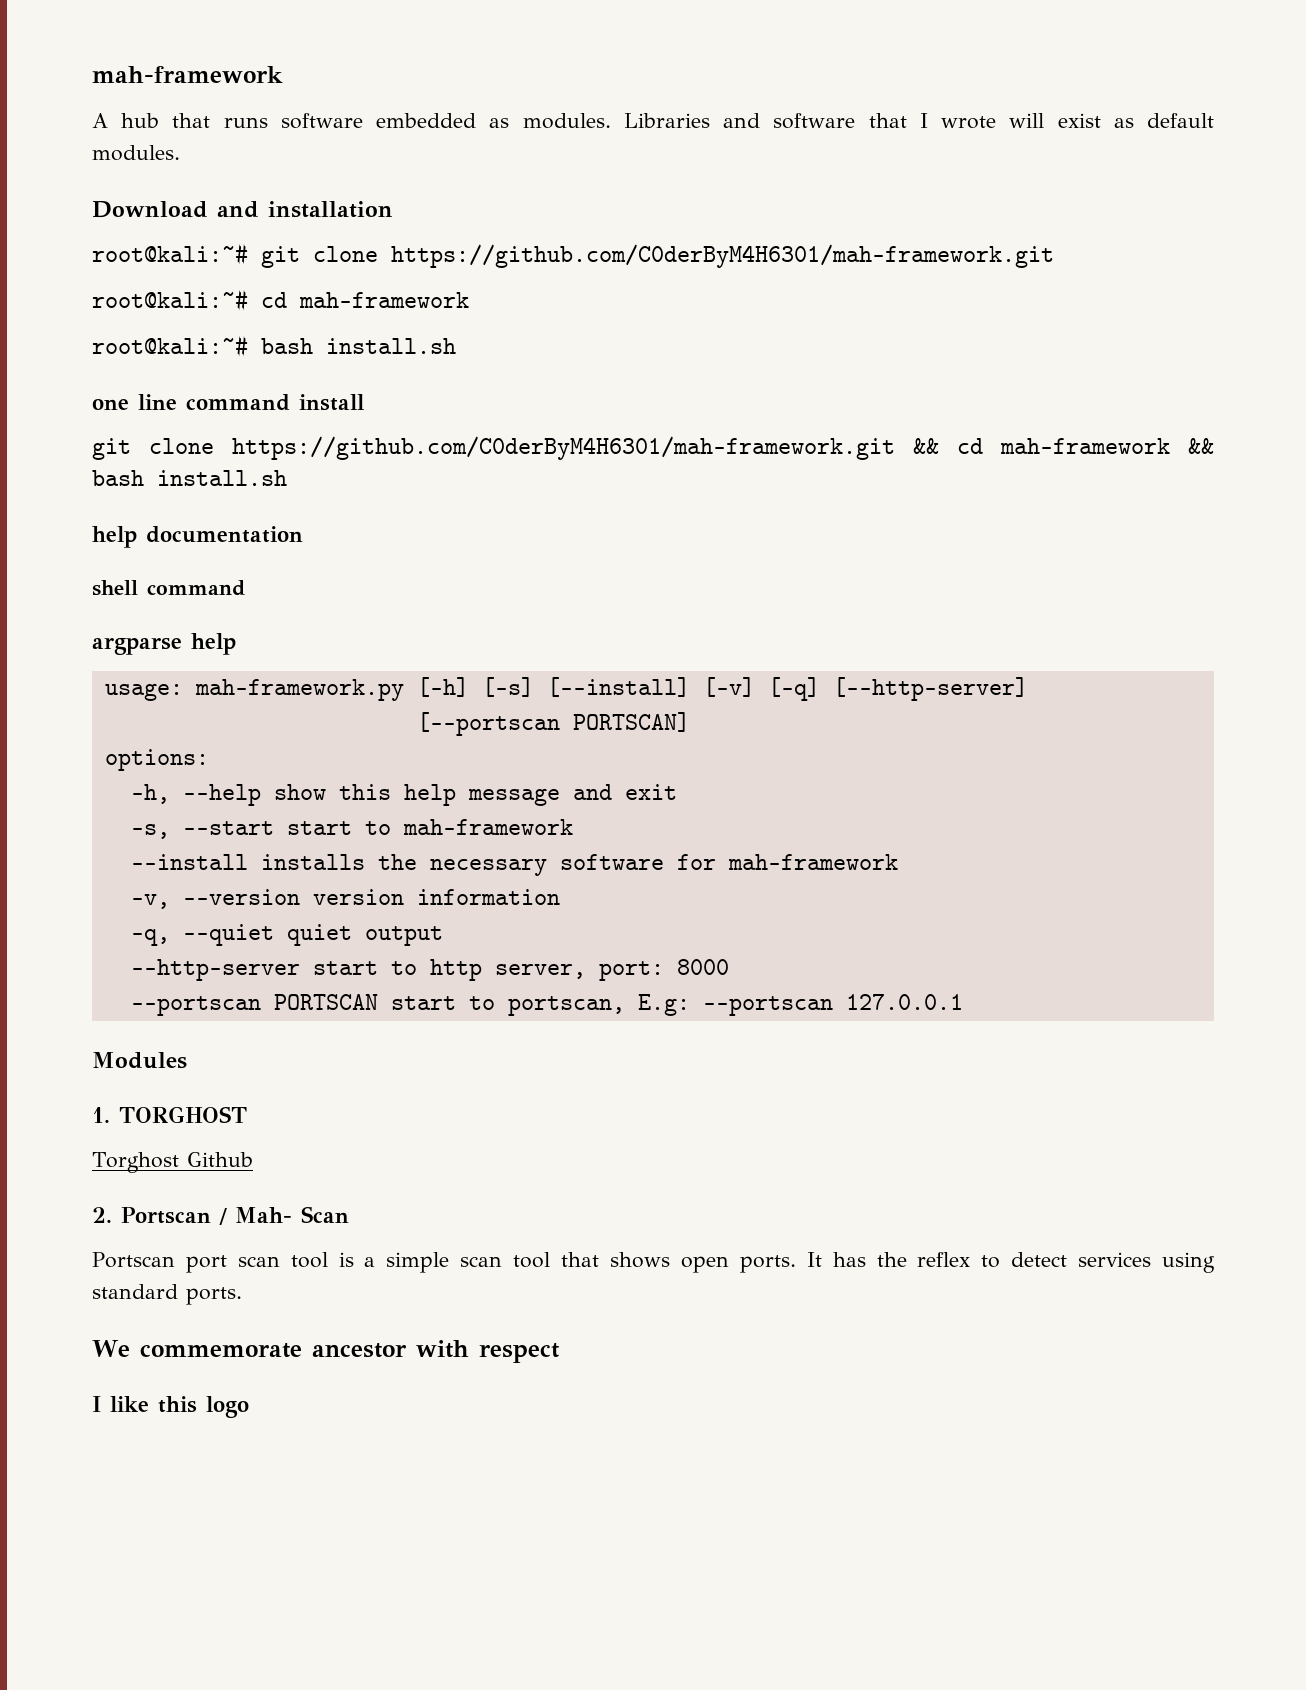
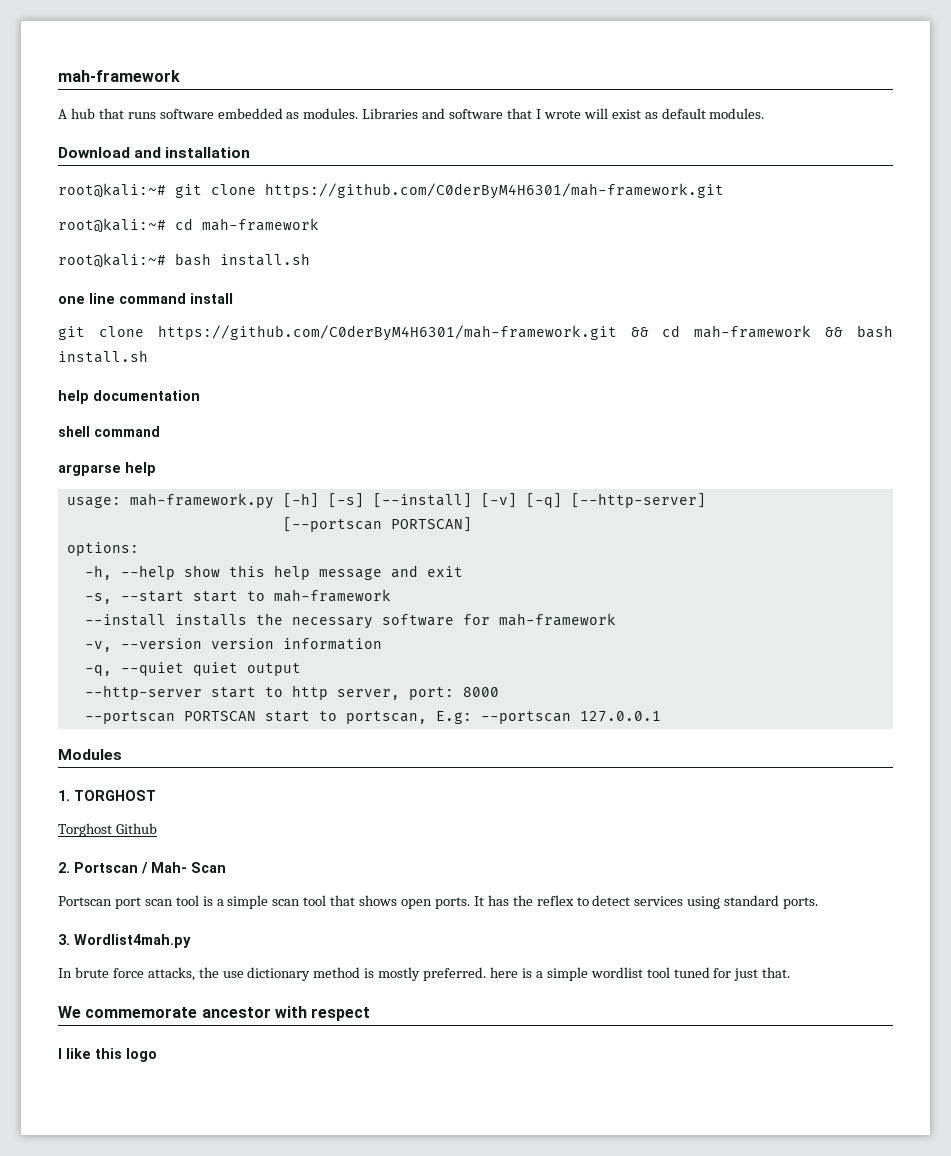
+ 3. Wordlist4mah.py
+ In brute force attacks, the use dictionary method is mostly preferred. here is a simple wordlist tool tuned for just that.

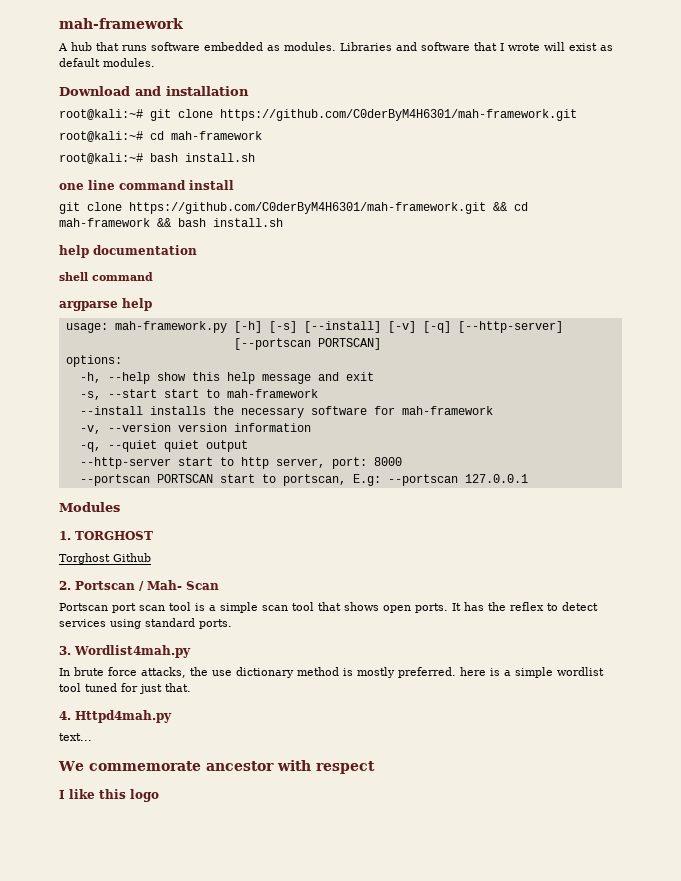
+ 4. Httpd4mah.py
+ text...

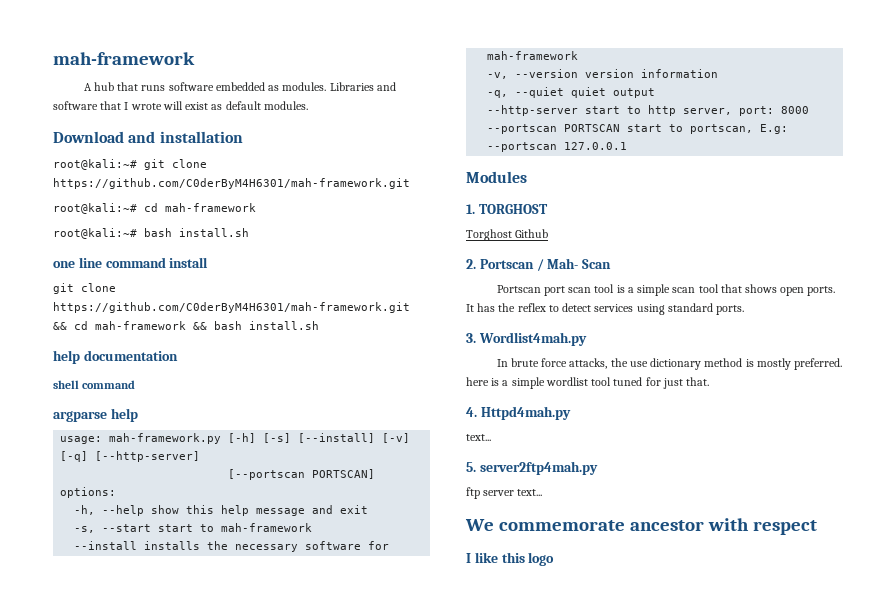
+ 5. server2ftp4mah.py
+ ftp server text...

